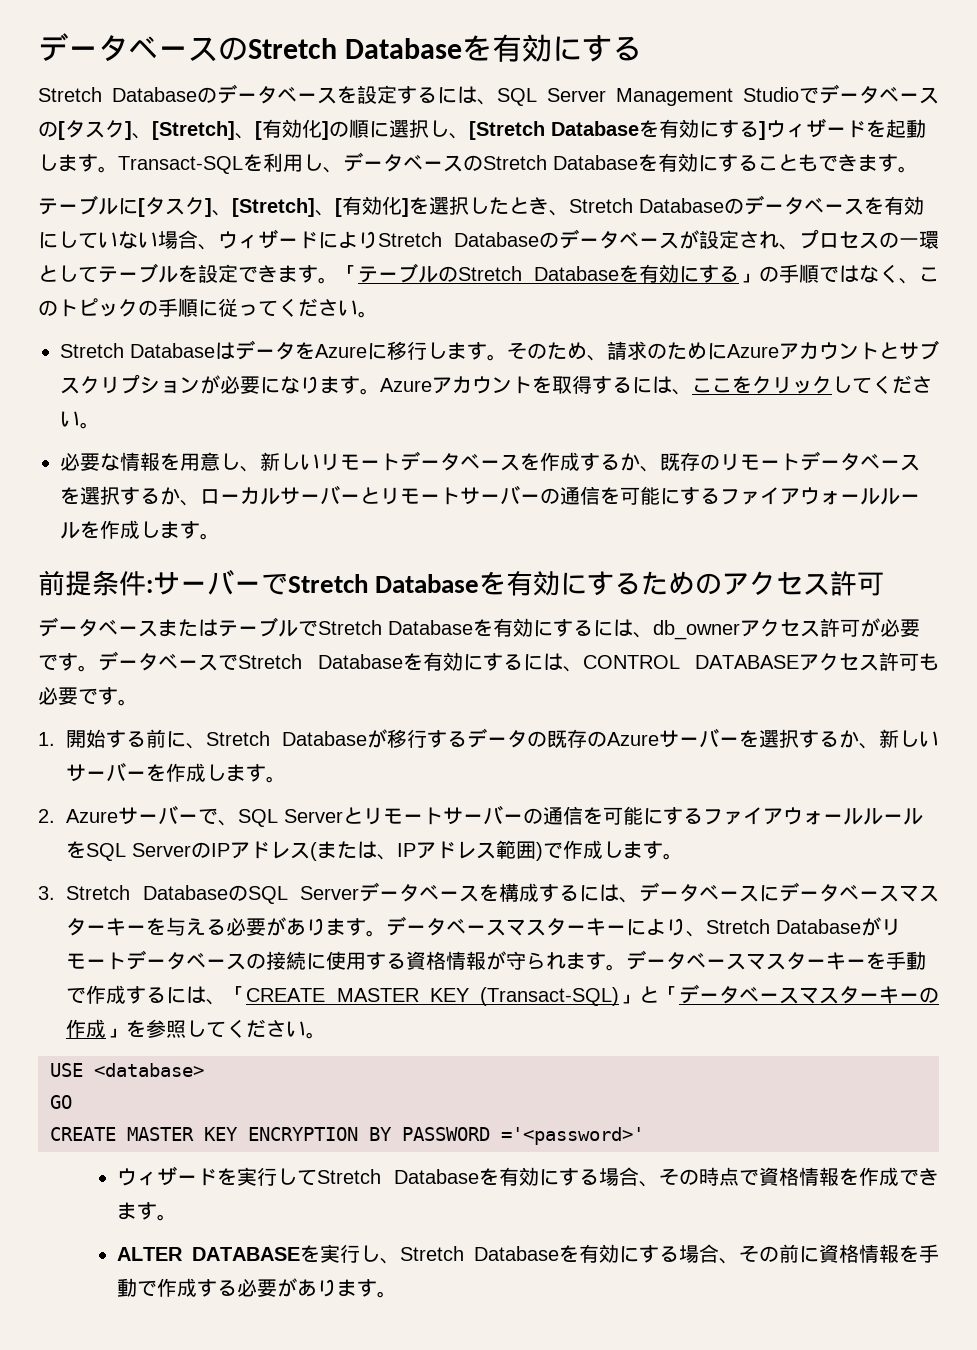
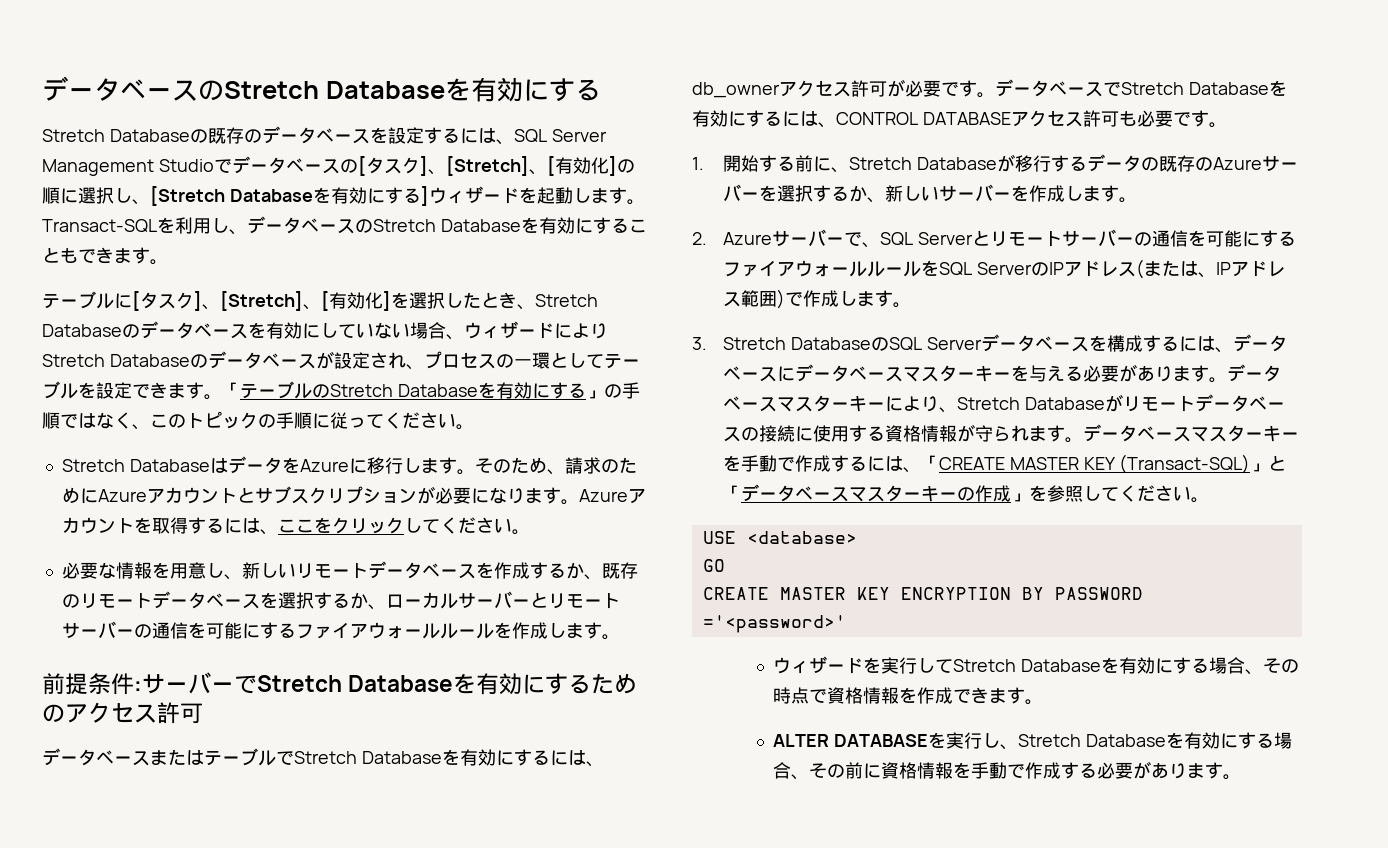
- Stretch Databaseのデータベースを設定するには、SQL Server Management Studioでデータベースの[タスク]、[Stretch]、[有効化]の順に選択し、[Stretch Databaseを有効にする]ウィザードを起動します。
+ Stretch Databaseの既存のデータベースを設定するには、SQL Server Management Studioでデータベースの[タスク]、[Stretch]、[有効化]の順に選択し、[Stretch Databaseを有効にする]ウィザードを起動します。

